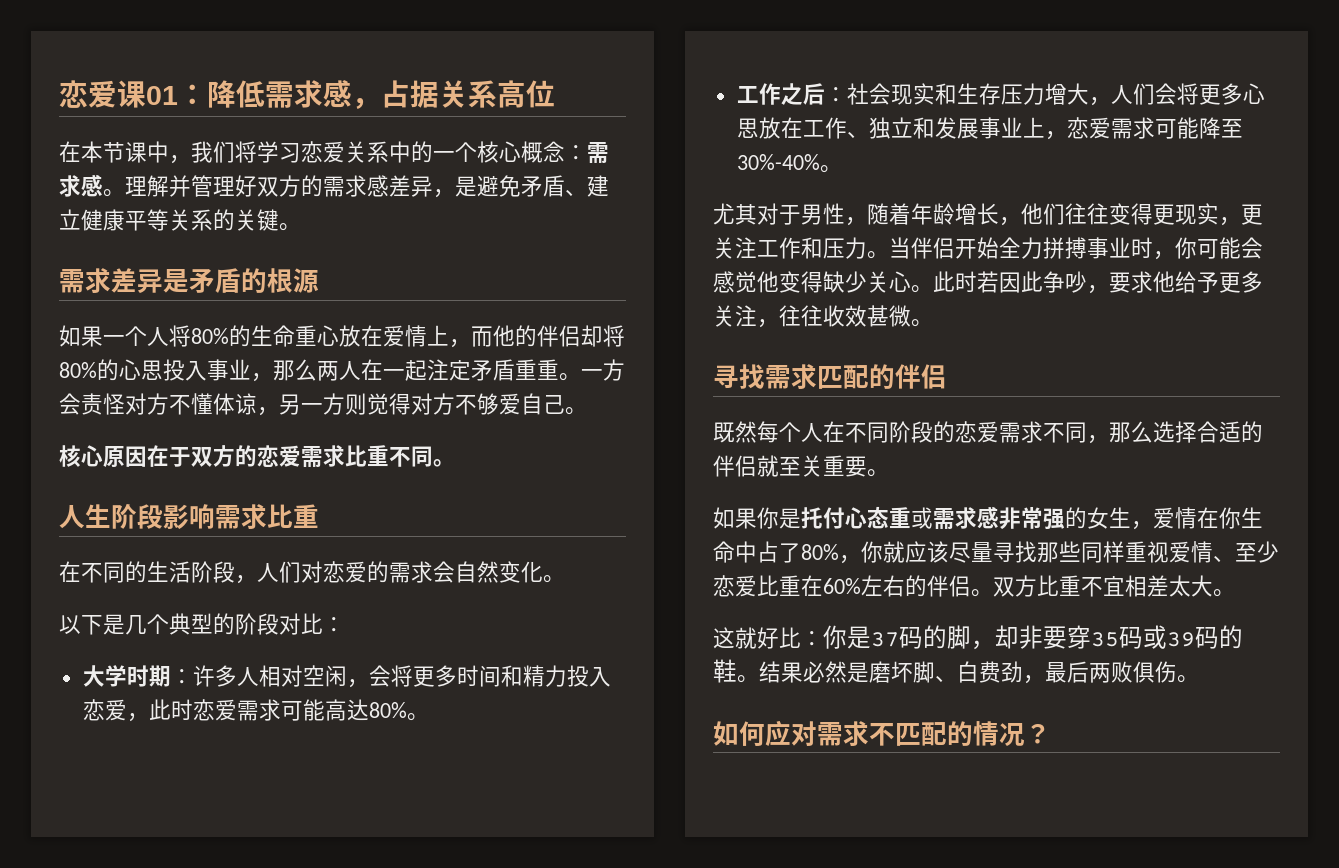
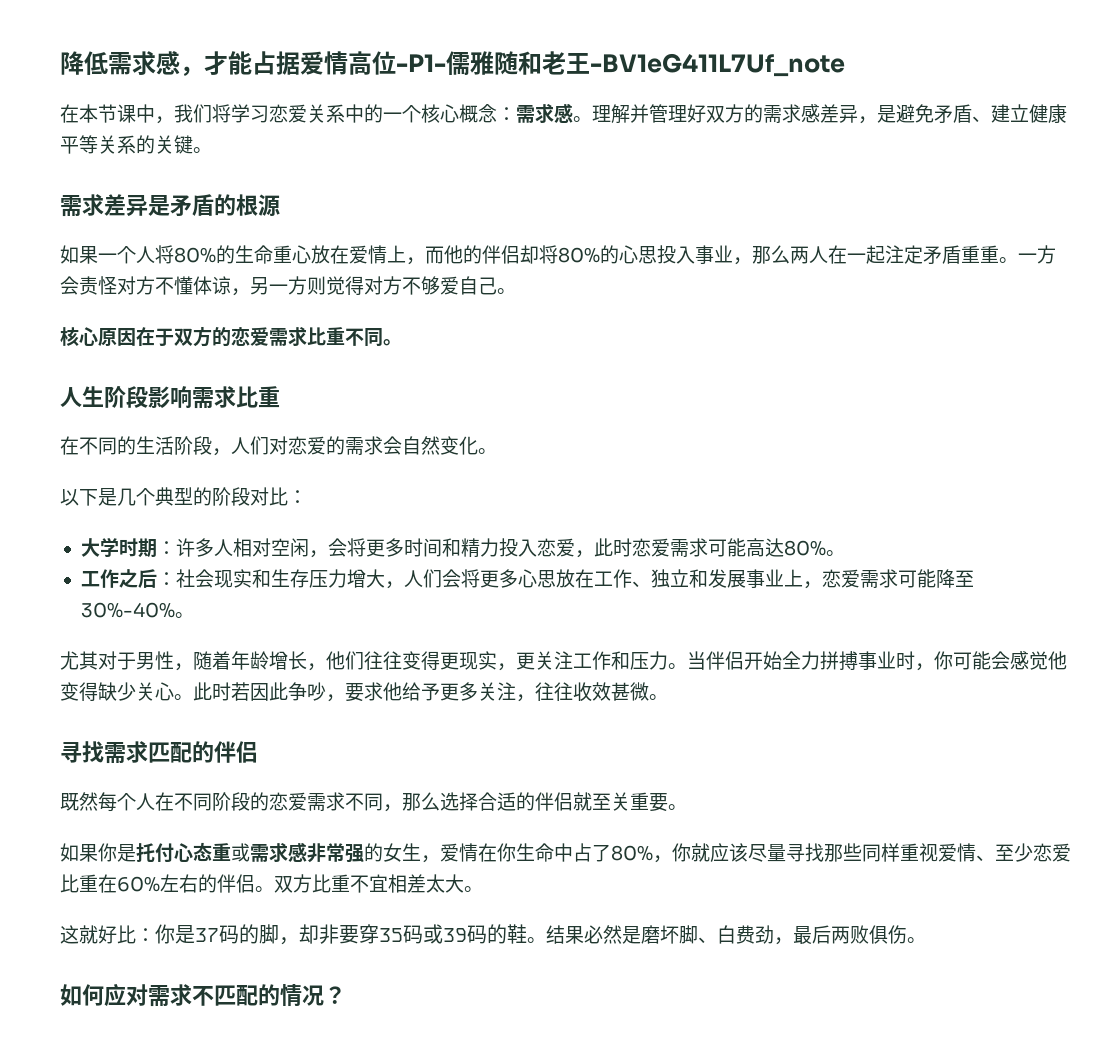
- 恋爱课01：降低需求感，占据关系高位
+ 降低需求感，才能占据爱情高位-P1-儒雅随和老王-BV1eG411L7Uf_note

